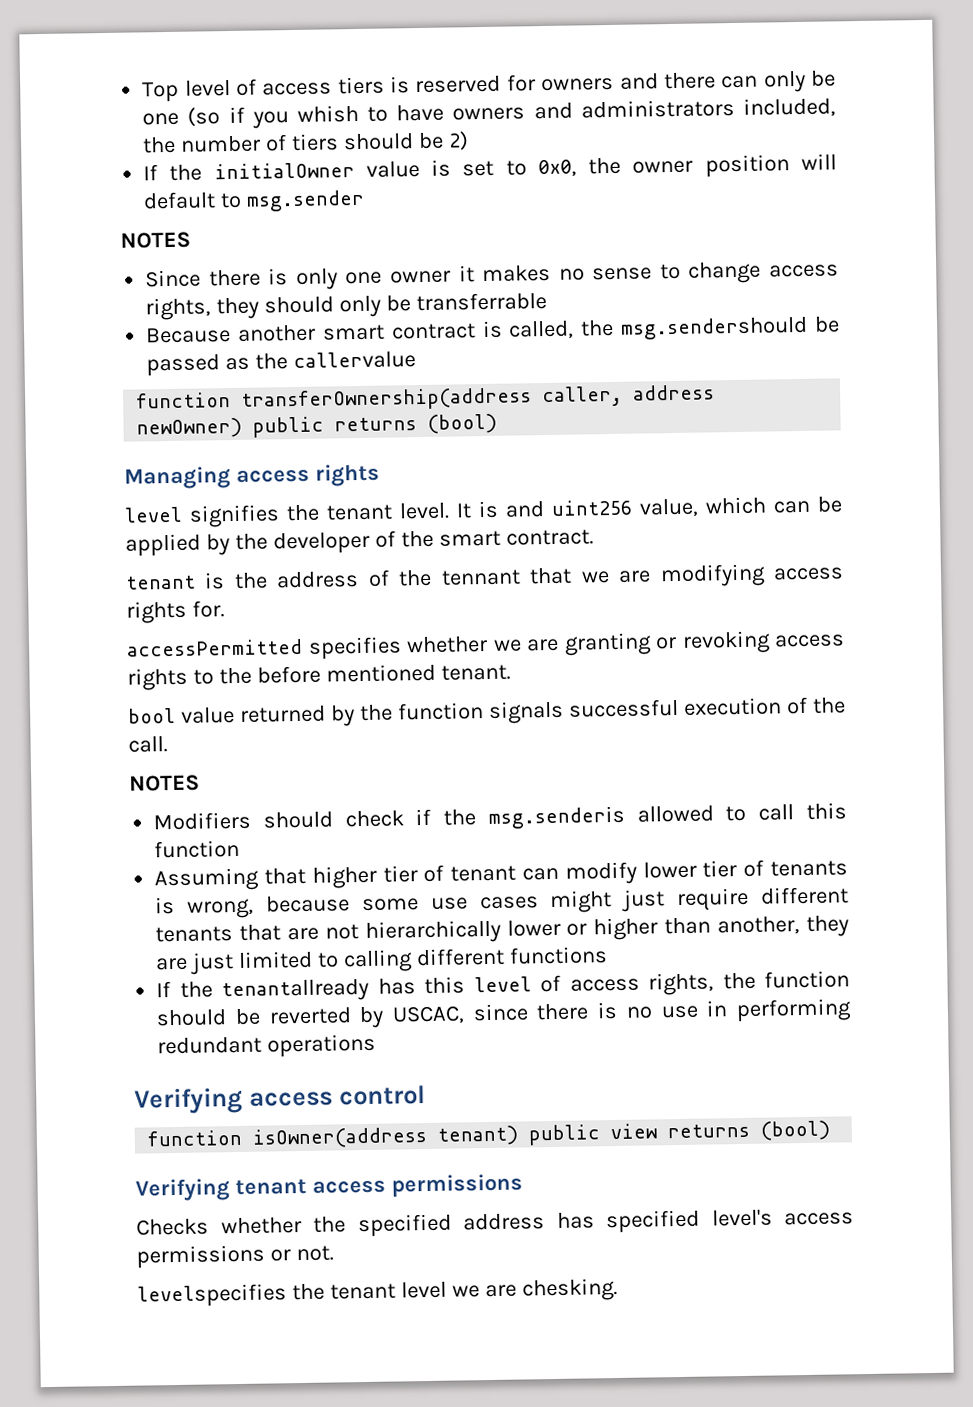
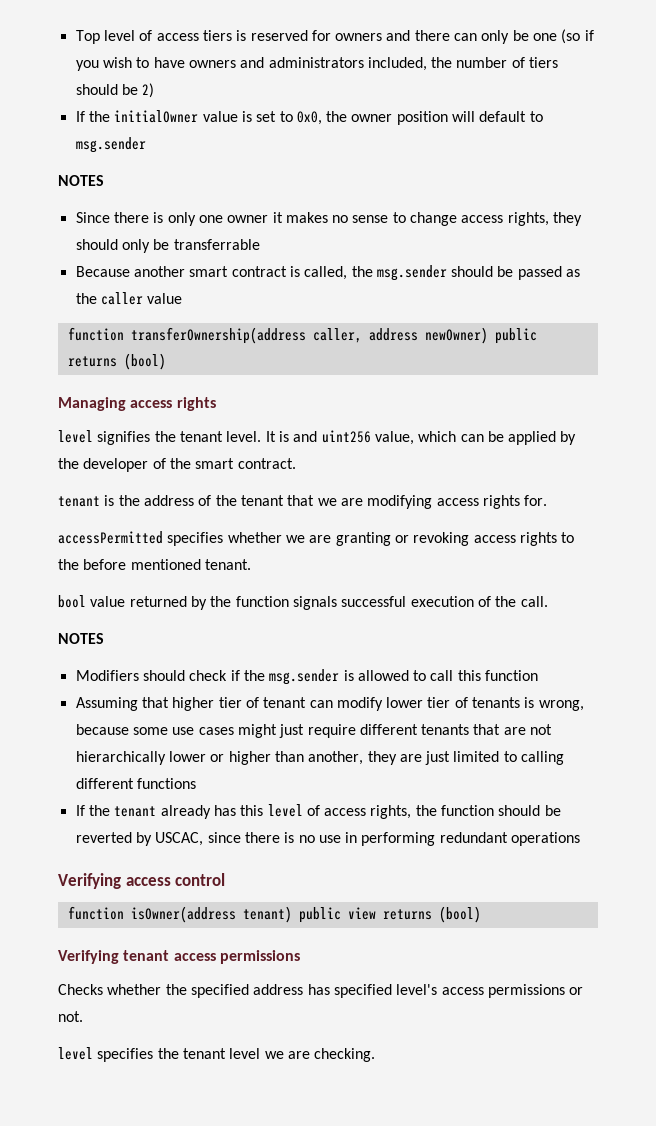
- Top level of access tiers is reserved for owners and there can only be one (so if you whish to have owners and administrators included, the number of tiers should be 2)
+ Top level of access tiers is reserved for owners and there can only be one (so if you wish to have owners and administrators included, the number of tiers should be 2)
- Because another smart contract is called, the msg.sendershould be passed as the callervalue
+ Because another smart contract is called, the msg.sender should be passed as the caller value
- tenant is the address of the tennant that we are modifying access rights for.
+ tenant is the address of the tenant that we are modifying access rights for.
- Modifiers should check if the msg.senderis allowed to call this function
+ Modifiers should check if the msg.sender is allowed to call this function
- If the tenantallready has this level of access rights, the function should be reverted by USCAC, since there is no use in performing redundant operations
+ If the tenant already has this level of access rights, the function should be reverted by USCAC, since there is no use in performing redundant operations
- levelspecifies the tenant level we are chesking.
+ level specifies the tenant level we are checking.

